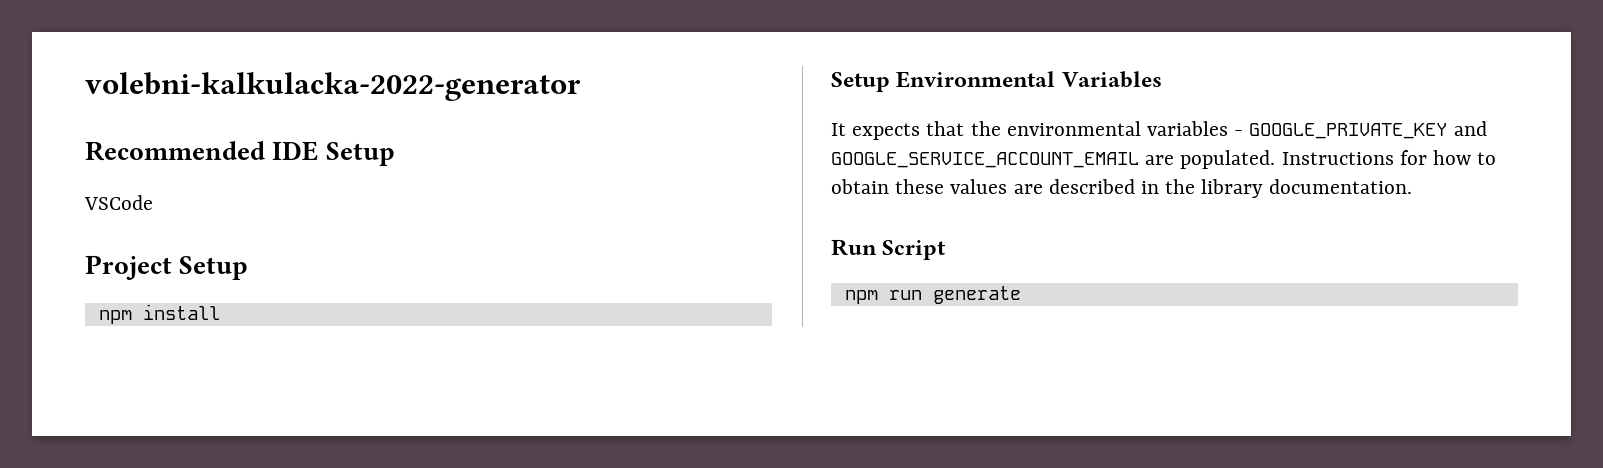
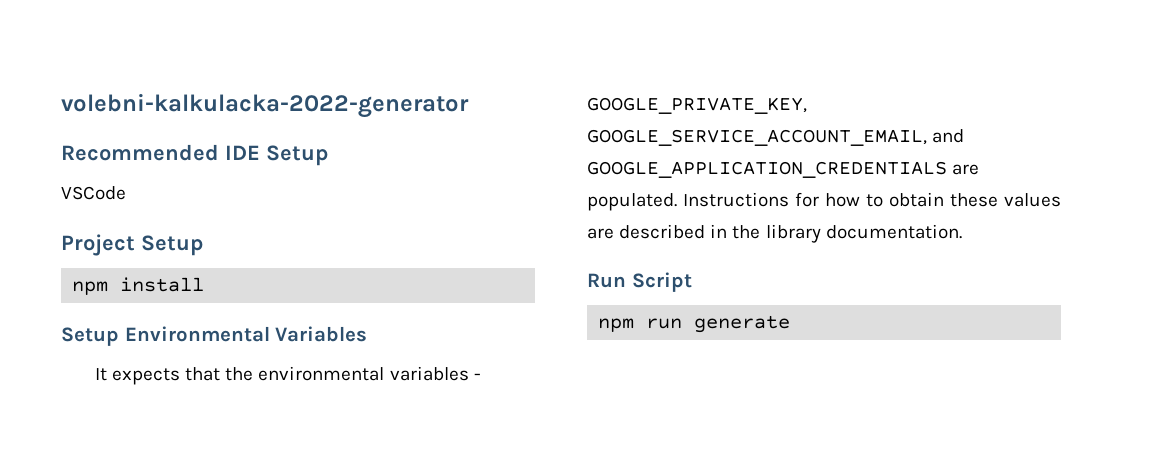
- It expects that the environmental variables - GOOGLE_PRIVATE_KEY and GOOGLE_SERVICE_ACCOUNT_EMAIL are populated.
+ It expects that the environmental variables - GOOGLE_PRIVATE_KEY, GOOGLE_SERVICE_ACCOUNT_EMAIL, and GOOGLE_APPLICATION_CREDENTIALS are populated.

